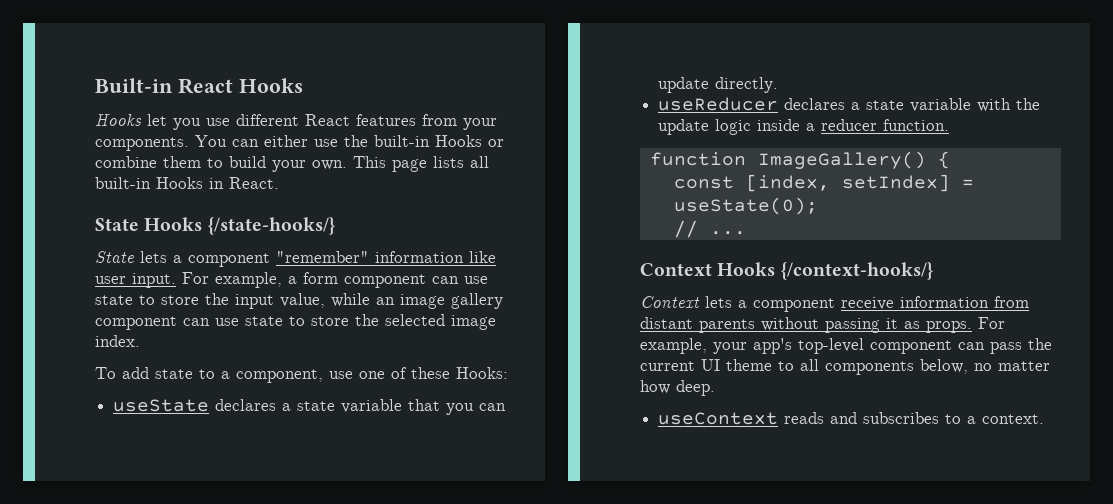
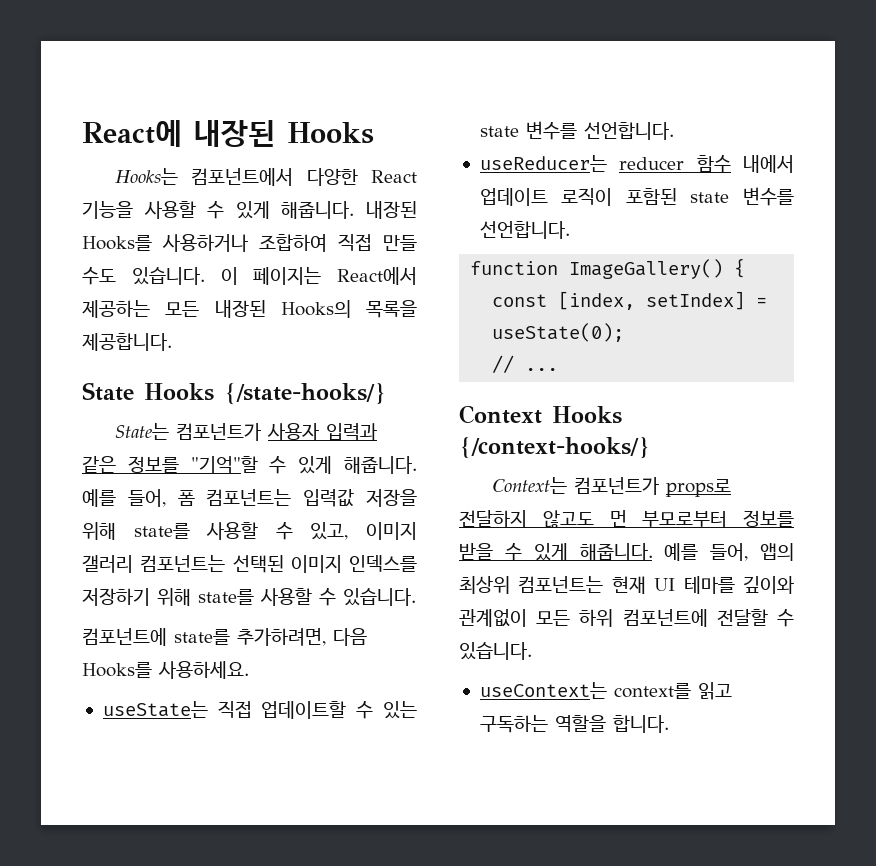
- Built-in React Hooks
+ React에 내장된 Hooks
- Hooks let you use different React features from your components. You can either use the built-in Hooks or combine them to build your own. This page lists all built-in Hooks in React.
+ Hooks는 컴포넌트에서 다양한 React 기능을 사용할 수 있게 해줍니다. 내장된 Hooks를 사용하거나 조합하여 직접 만들 수도 있습니다. 이 페이지는 React에서 제공하는 모든 내장된 Hooks의 목록을 제공합니다.
  State Hooks {/state-hooks/}
- State lets a component "remember" information like user input. For example, a form component can use state to store the input value, while an image gallery component can use state to store the selected image index.
- To add state to a component, use one of these Hooks:
- useState declares a state variable that you can update directly.
- useReducer declares a state variable with the update logic inside a reducer function.
+ State는 컴포넌트가 사용자 입력과 같은 정보를 "기억"할 수 있게 해줍니다. 예를 들어, 폼 컴포넌트는 입력값 저장을 위해 state를 사용할 수 있고, 이미지 갤러리 컴포넌트는 선택된 이미지 인덱스를 저장하기 위해 state를 사용할 수 있습니다.
+ 컴포넌트에 state를 추가하려면, 다음 Hooks를 사용하세요.
+ useState는 직접 업데이트할 수 있는 state 변수를 선언합니다.
+ useReducer는 reducer 함수 내에서 업데이트 로직이 포함된 state 변수를 선언합니다.
- Context lets a component receive information from distant parents without passing it as props. For example, your app's top-level component can pass the current UI theme to all components below, no matter how deep.
- useContext reads and subscribes to a context.
+ Context는 컴포넌트가 props로 전달하지 않고도 먼 부모로부터 정보를 받을 수 있게 해줍니다. 예를 들어, 앱의 최상위 컴포넌트는 현재 UI 테마를 깊이와 관계없이 모든 하위 컴포넌트에 전달할 수 있습니다.
+ useContext는 context를 읽고 구독하는 역할을 합니다.

